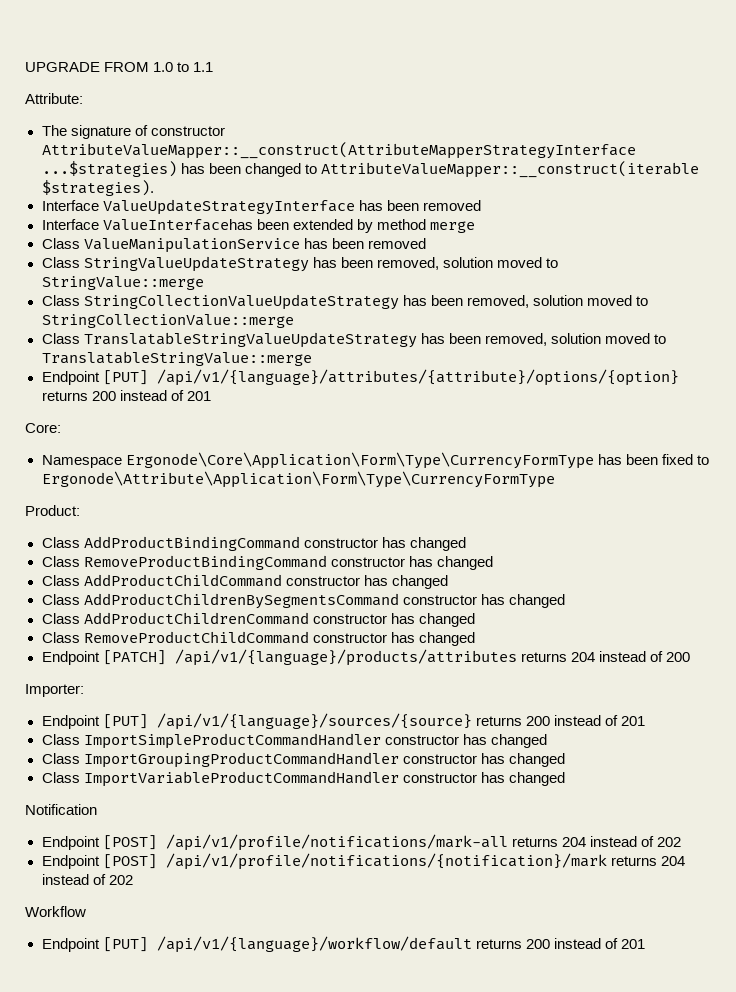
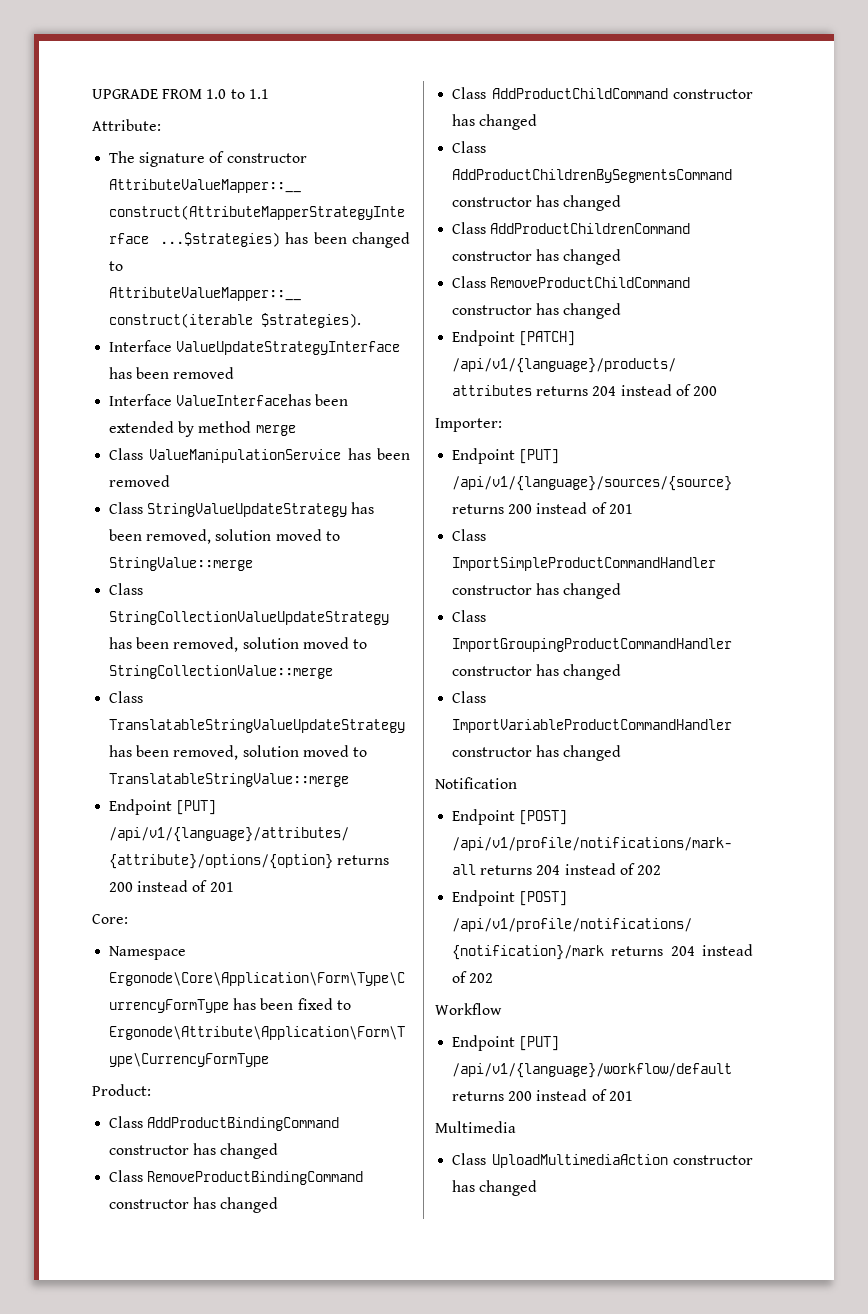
+ Multimedia
+ Class UploadMultimediaAction constructor has changed

